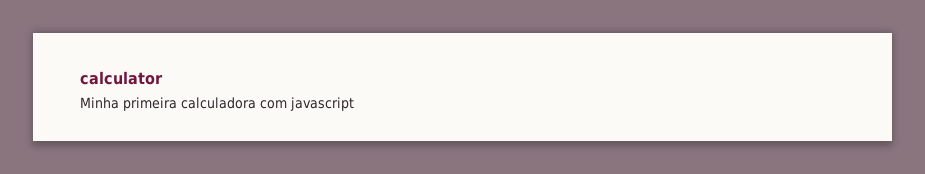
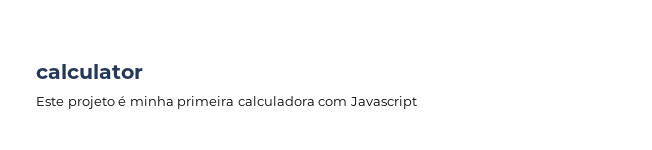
- Minha primeira calculadora com javascript
+ Este projeto é minha primeira calculadora com Javascript

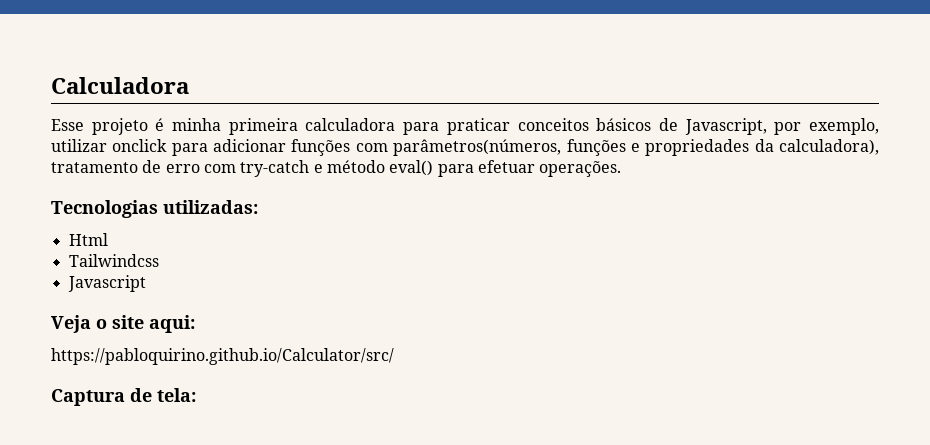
- calculator
- Este projeto é minha primeira calculadora com Javascript
+ Calculadora
+ Esse projeto é minha primeira calculadora para praticar conceitos básicos de Javascript, por exemplo, utilizar onclick para adicionar funções com parâmetros(números, funções e propriedades da calculadora), tratamento de erro com try-catch e método eval() para efetuar operações.
+ Tecnologias utilizadas:
+ Html
+ Tailwindcss
+ Javascript
+ Veja o site aqui:
+ https://pabloquirino.github.io/Calculator/src/
+ Captura de tela:

